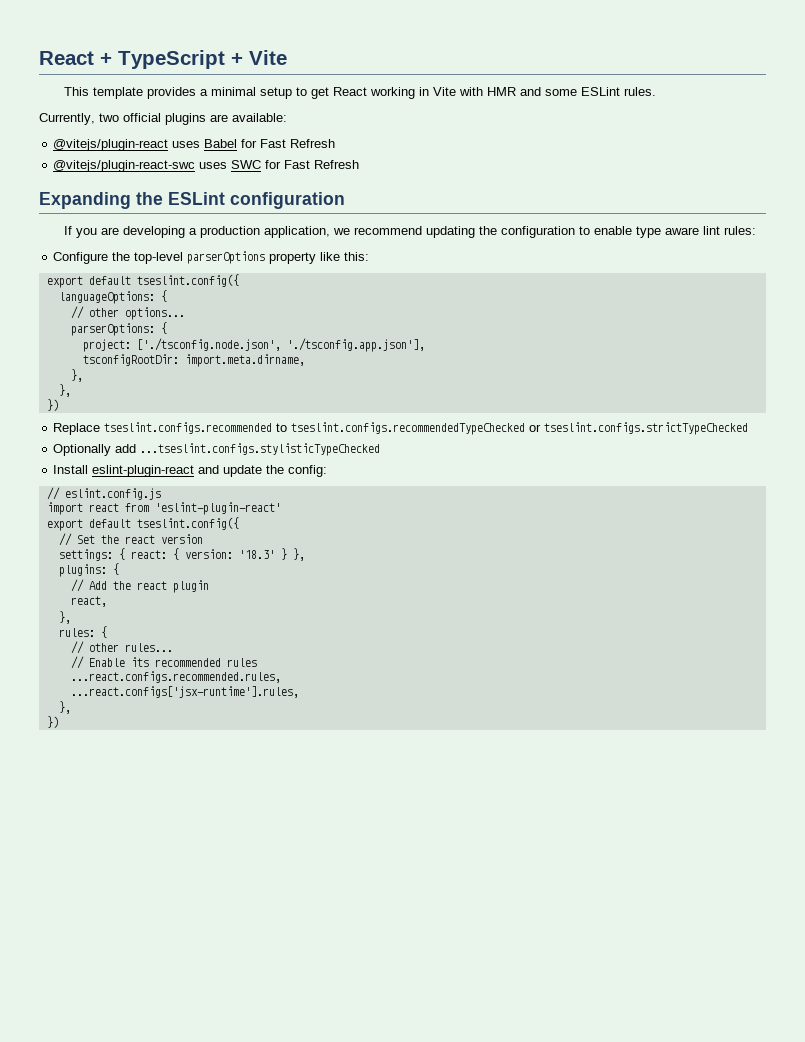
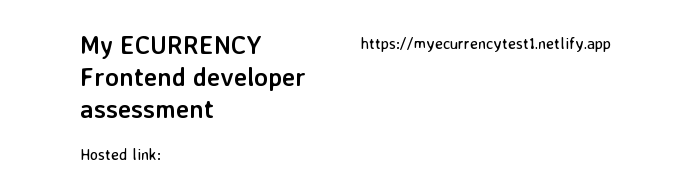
- React + TypeScript + Vite
- This template provides a minimal setup to get React working in Vite with HMR and some ESLint rules.
- Currently, two official plugins are available:
- @vitejs/plugin-react uses Babel for Fast Refresh
- @vitejs/plugin-react-swc uses SWC for Fast Refresh
- Expanding the ESLint configuration
- If you are developing a production application, we recommend updating the configuration to enable type aware lint rules:
- Configure the top-level parserOptions property like this:
- export default tseslint.config({
- languageOptions: {
- // other options...
- parserOptions: {
- project: ['./tsconfig.node.json', './tsconfig.app.json'],
- tsconfigRootDir: import.meta.dirname,
- },
- },
- })
- Replace tseslint.configs.recommended to tseslint.configs.recommendedTypeChecked or tseslint.configs.strictTypeChecked
- Optionally add ...tseslint.configs.stylisticTypeChecked
- Install eslint-plugin-react and update the config:
- // eslint.config.js
- import react from 'eslint-plugin-react'
- export default tseslint.config({
- // Set the react version
- settings: { react: { version: '18.3' } },
- plugins: {
- // Add the react plugin
- react,
- },
- rules: {
- // other rules...
- // Enable its recommended rules
- ...react.configs.recommended.rules,
- ...react.configs['jsx-runtime'].rules,
- },
- })
+ My ECURRENCY Frontend developer assessment
+ Hosted link: https://myecurrencytest1.netlify.app

